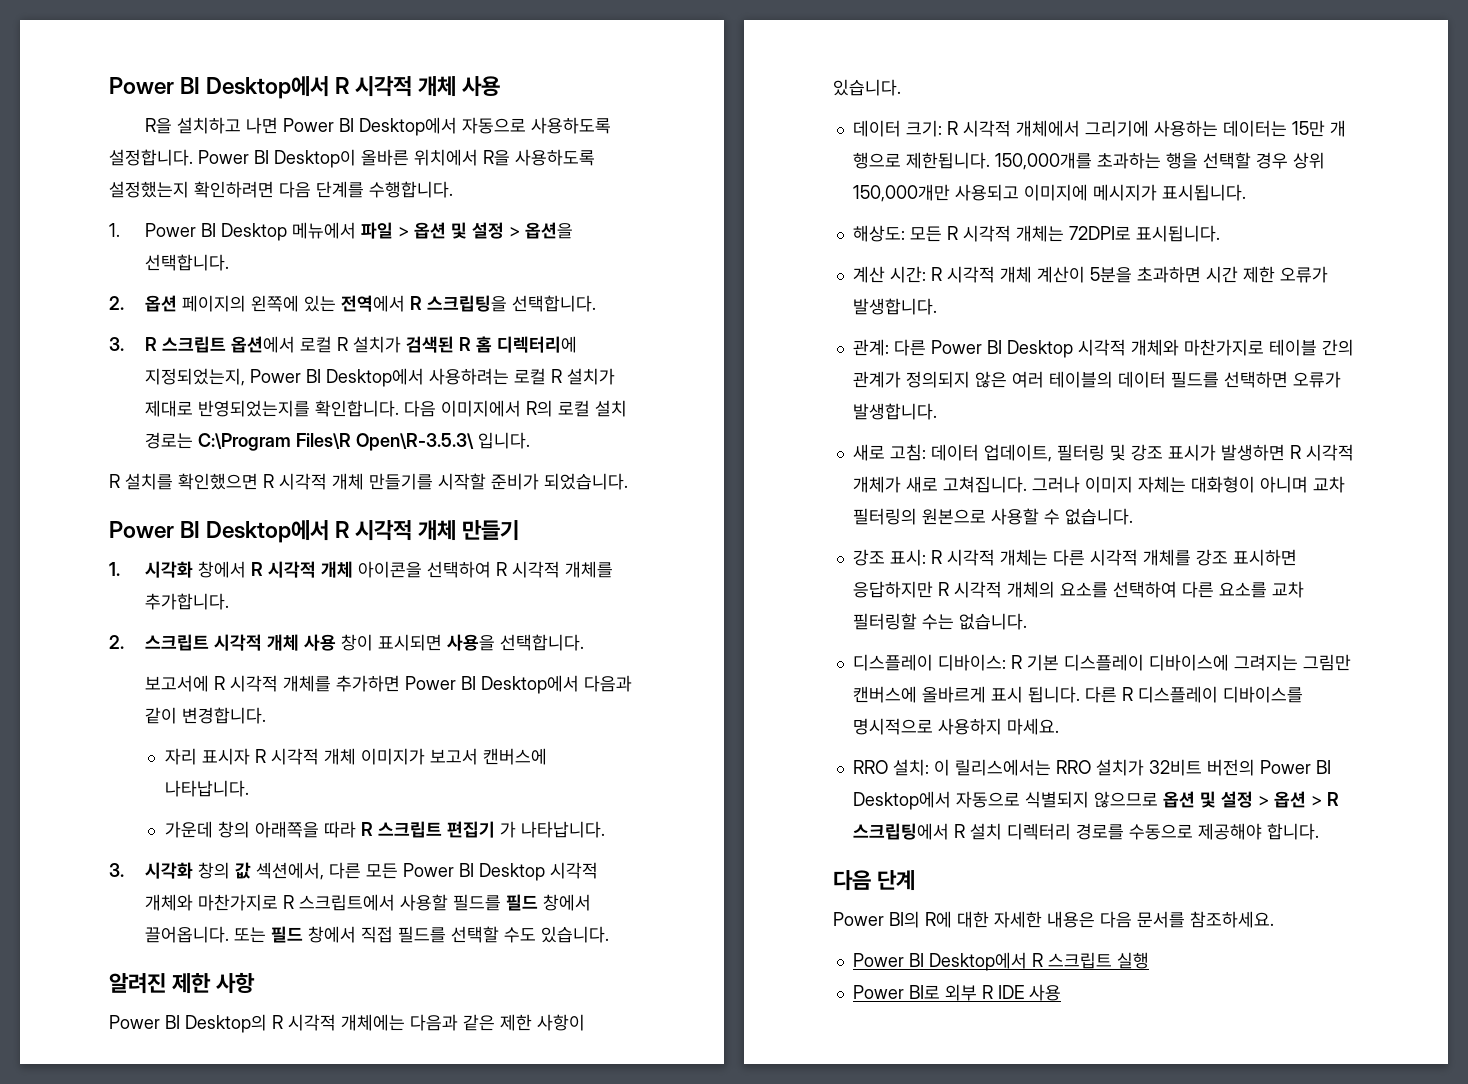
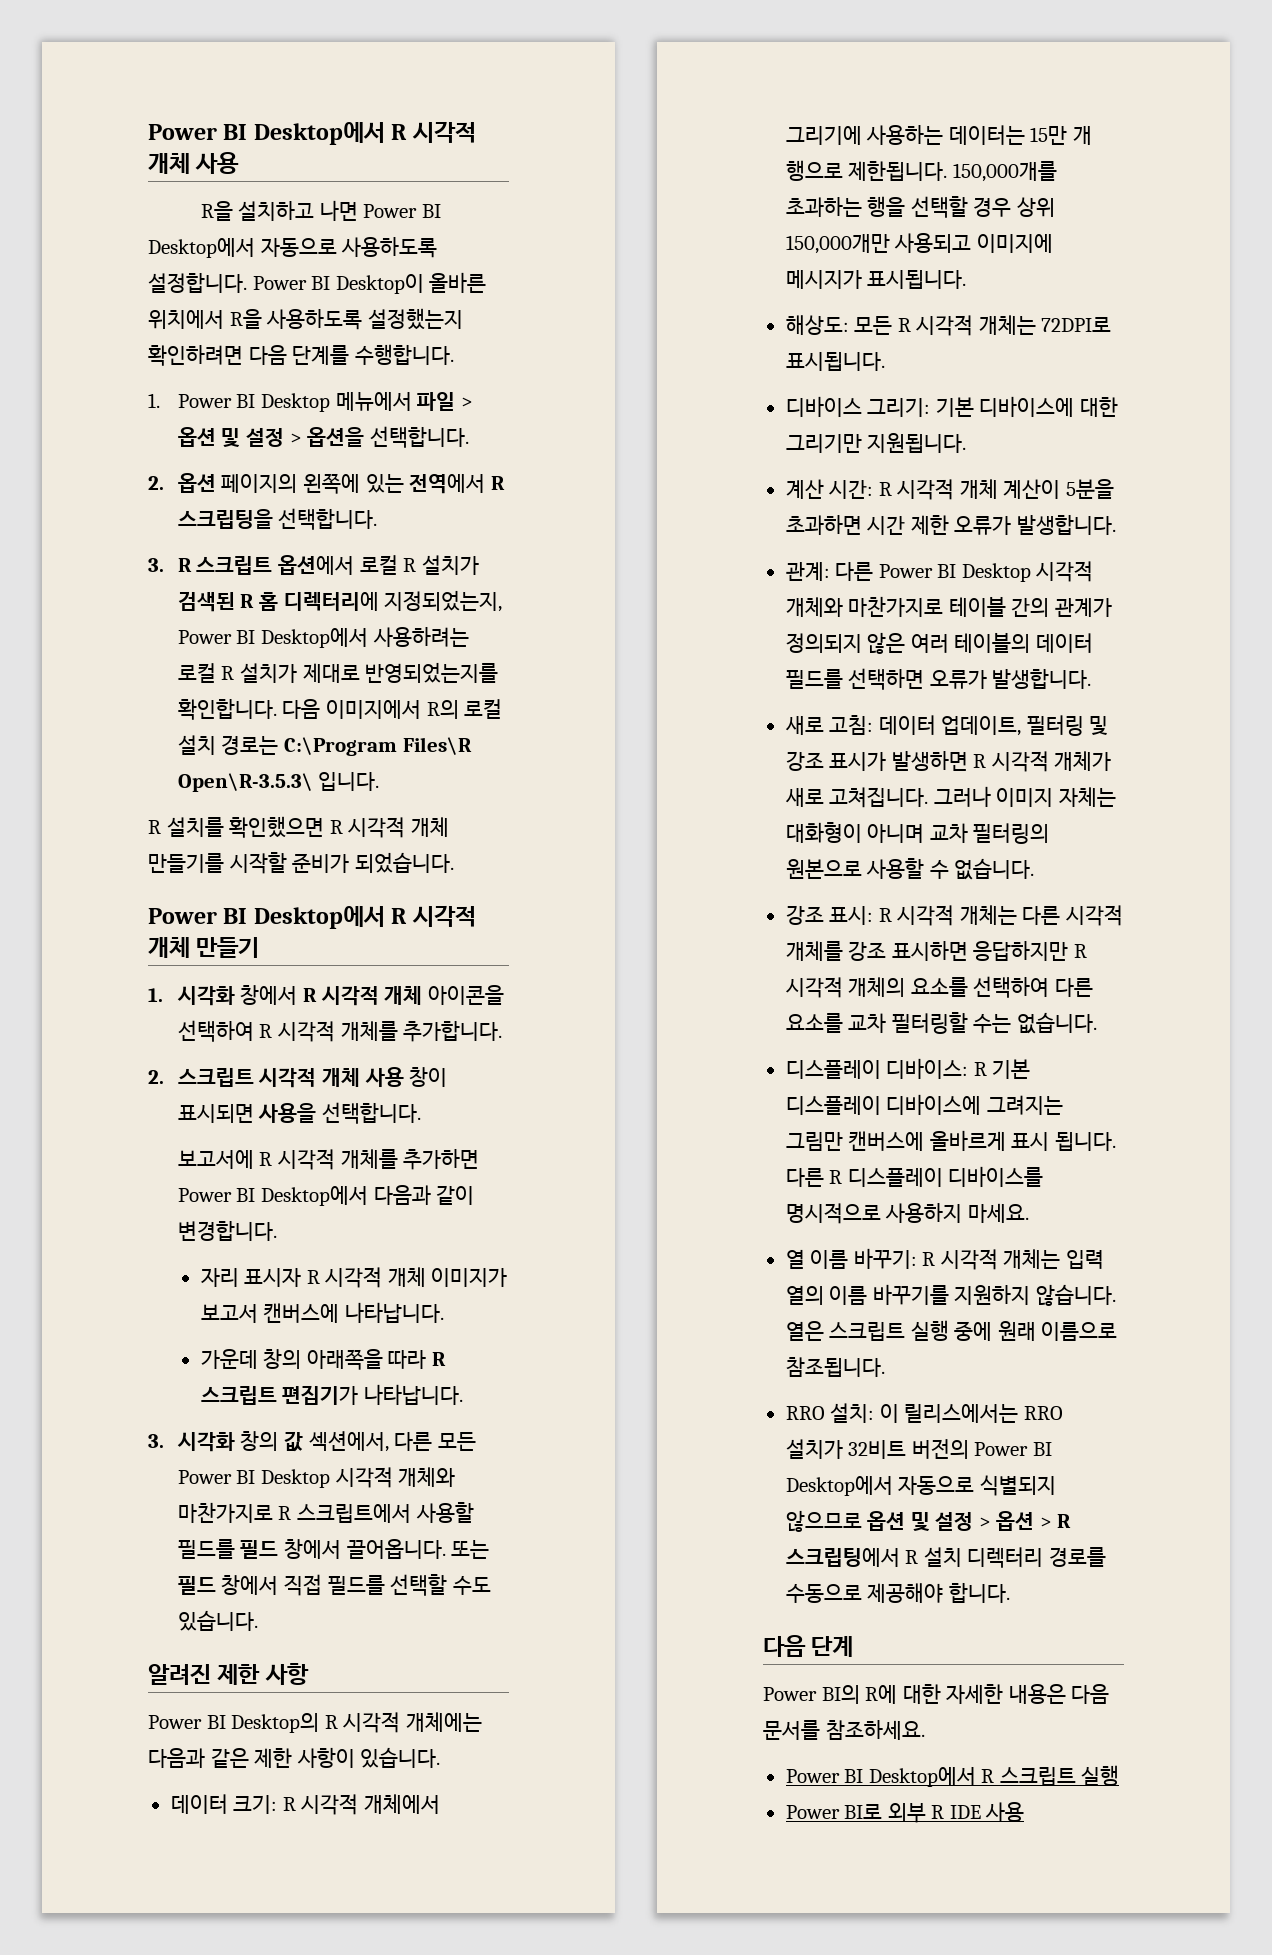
- 가운데 창의 아래쪽을 따라 R 스크립트 편집기 가 나타납니다.
+ 가운데 창의 아래쪽을 따라 R 스크립트 편집기가 나타납니다.
+ 디바이스 그리기: 기본 디바이스에 대한 그리기만 지원됩니다.
+ 열 이름 바꾸기: R 시각적 개체는 입력 열의 이름 바꾸기를 지원하지 않습니다. 열은 스크립트 실행 중에 원래 이름으로 참조됩니다.

